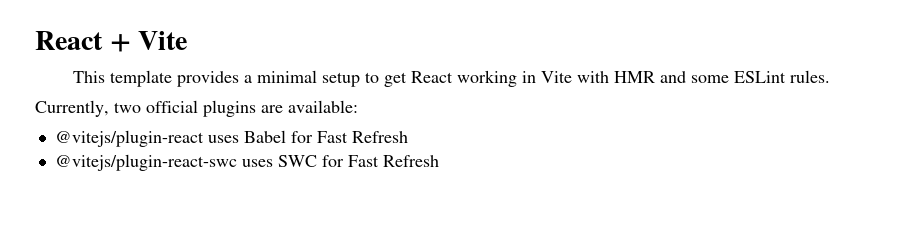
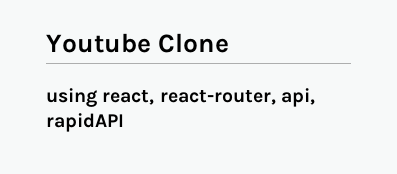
- React + Vite
- This template provides a minimal setup to get React working in Vite with HMR and some ESLint rules.
- Currently, two official plugins are available:
- @vitejs/plugin-react uses Babel for Fast Refresh
- @vitejs/plugin-react-swc uses SWC for Fast Refresh
+ Youtube Clone
+ using react, react-router, api, rapidAPI

